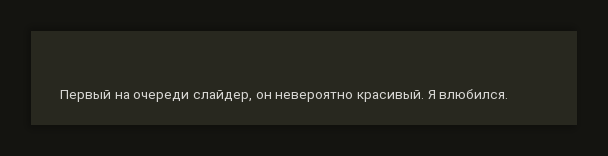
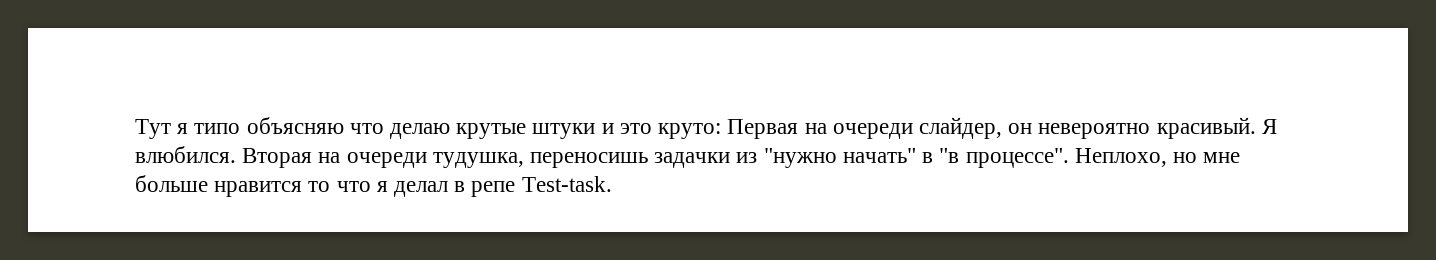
- Первый на очереди слайдер, он невероятно красивый.
+ Тут я типо объясняю что делаю крутые штуки и это круто: Первая на очереди слайдер, он невероятно красивый.
+ Вторая на очереди тудушка, переносишь задачки из "нужно начать" в "в процессе". Неплохо, но мне больше нравится то что я делал в репе Test-task.

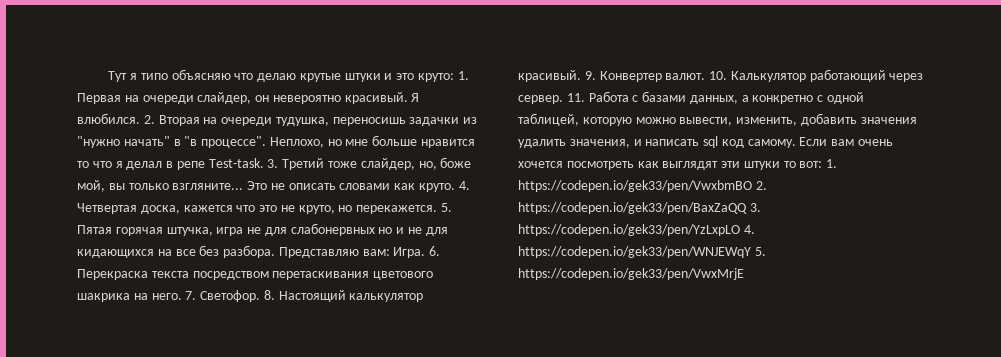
- Тут я типо объясняю что делаю крутые штуки и это круто: Первая на очереди слайдер, он невероятно красивый.
+ Тут я типо объясняю что делаю крутые штуки и это круто: 1. Первая на очереди слайдер, он невероятно красивый.
- Вторая на очереди тудушка, переносишь задачки из "нужно начать" в "в процессе".
+ 2. Вторая на очереди тудушка, переносишь задачки из "нужно начать" в "в процессе".
+ 3. Третий тоже слайдер, но, боже мой, вы только взгляните... Это не описать словами как круто. 4. Четвертая доска, кажется что это не круто, но перекажется. 5. Пятая горячая штучка, игра не для слабонервных но и не для кидающихся на все без разбора. Представляю вам: Игра. 6. Перекраска текста посредством перетаскивания цветового шакрика на него. 7. Светофор. 8. Настоящий калькулятор красивый. 9. Конвертер валют. 10. Калькулятор работающий через сервер. 11. Работа с базами данных, а конкретно с одной таблицей, которую можно вывести, изменить, добавить значения удалить значения, и написать sql код самому. Если вам очень хочется посмотреть как выглядят эти штуки то вот: 1. https://codepen.io/gek33/pen/VwxbmBO 2. https://codepen.io/gek33/pen/BaxZaQQ 3. https://codepen.io/gek33/pen/YzLxpLO 4. https://codepen.io/gek33/pen/WNJEWqY 5. https://codepen.io/gek33/pen/VwxMrjE

